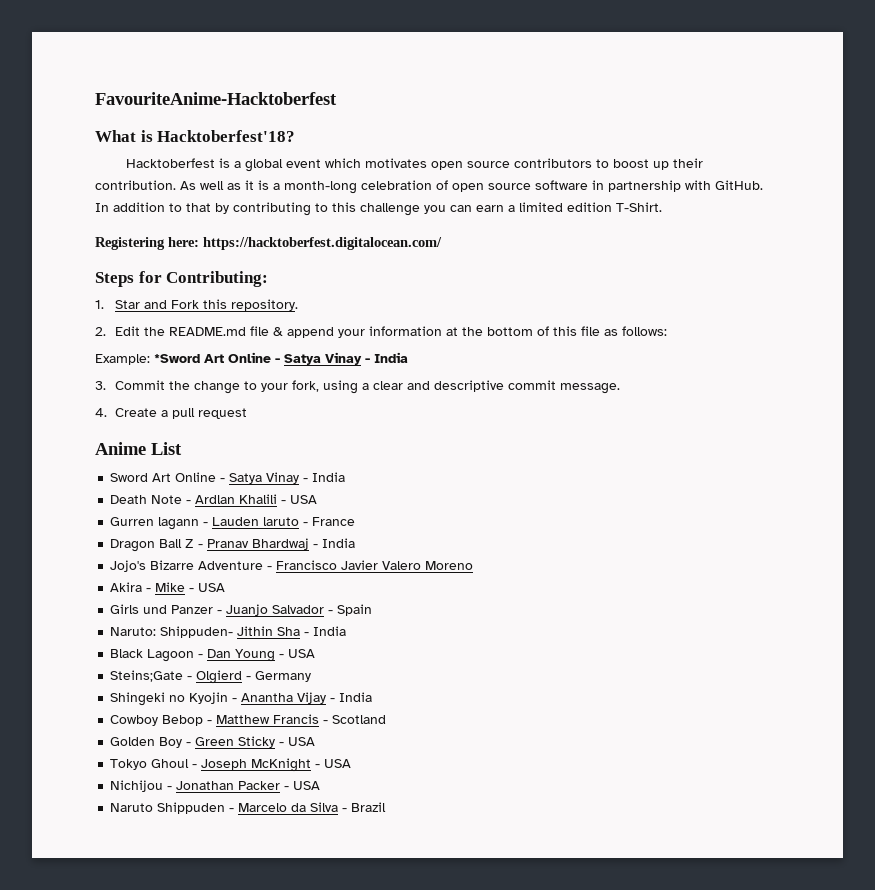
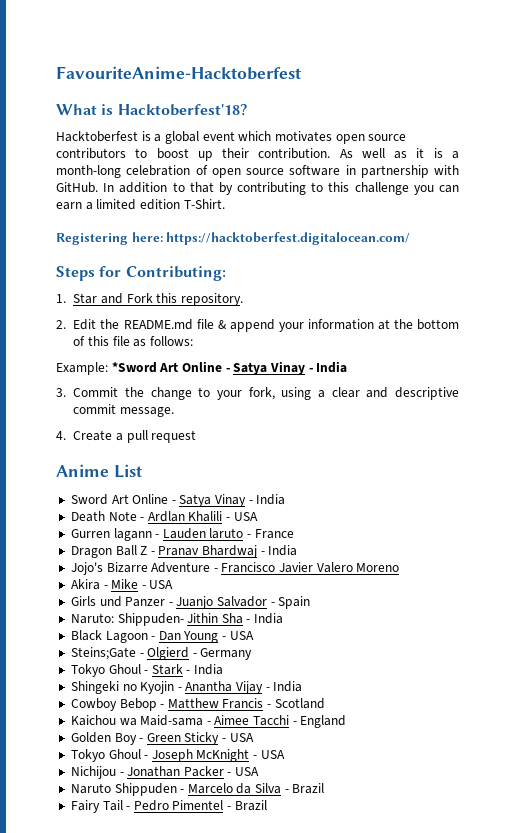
+ Tokyo Ghoul - Stark - India
+ Kaichou wa Maid-sama - Aimee Tacchi - England
+ Fairy Tail - Pedro Pimentel - Brazil

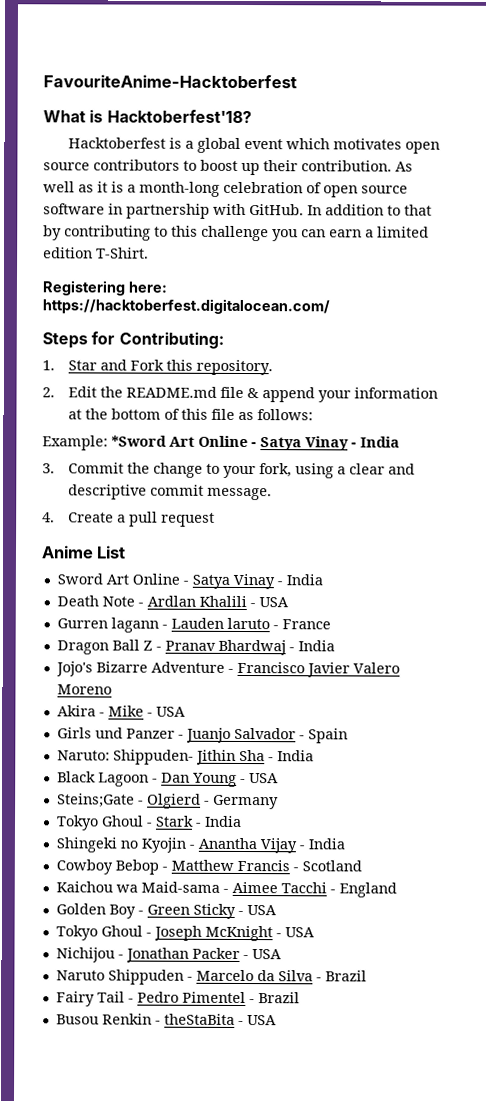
+ Busou Renkin - theStaBita - USA

